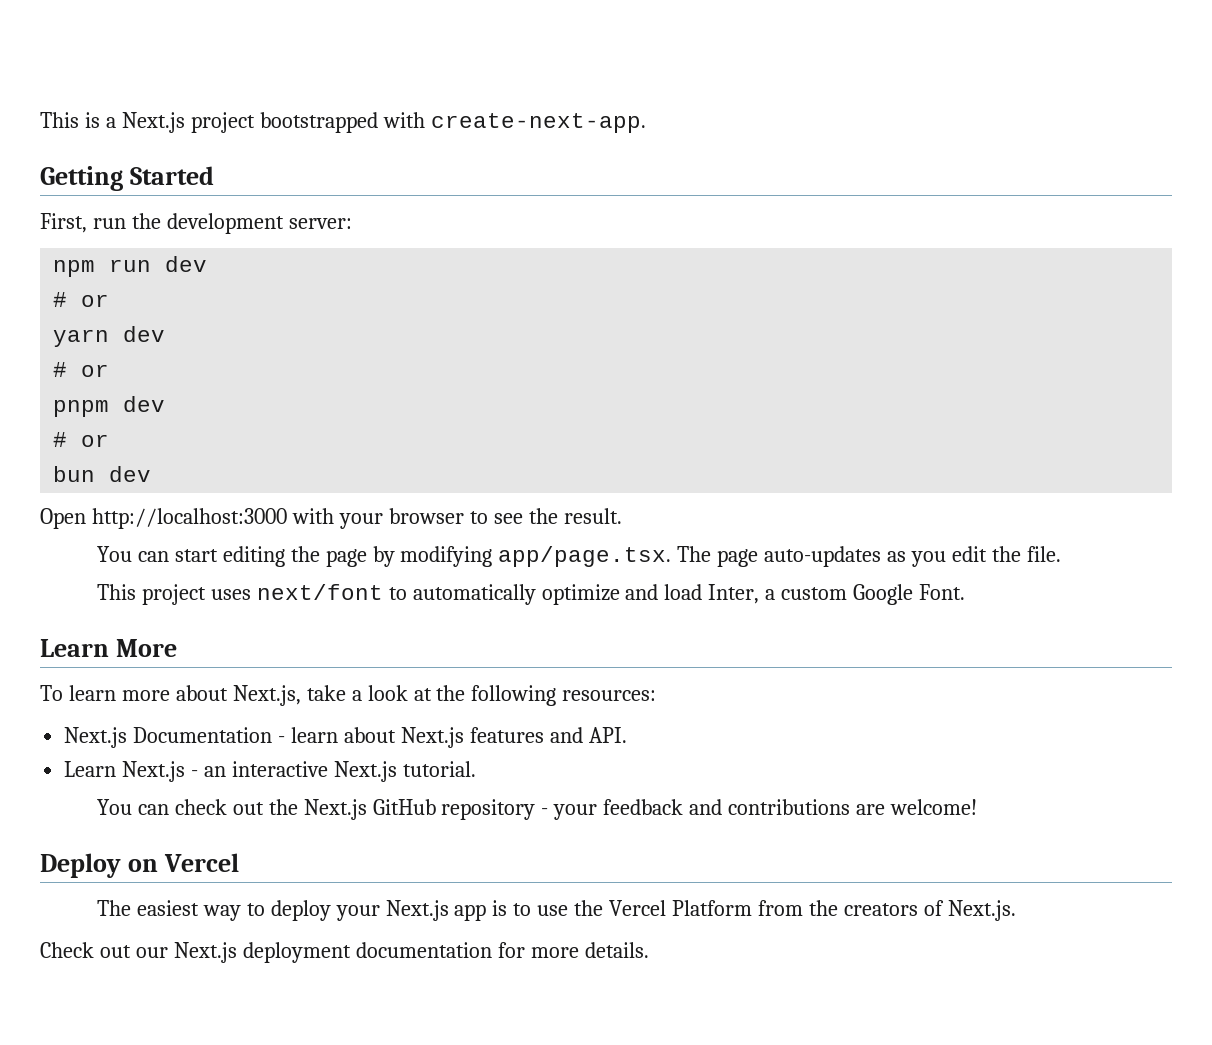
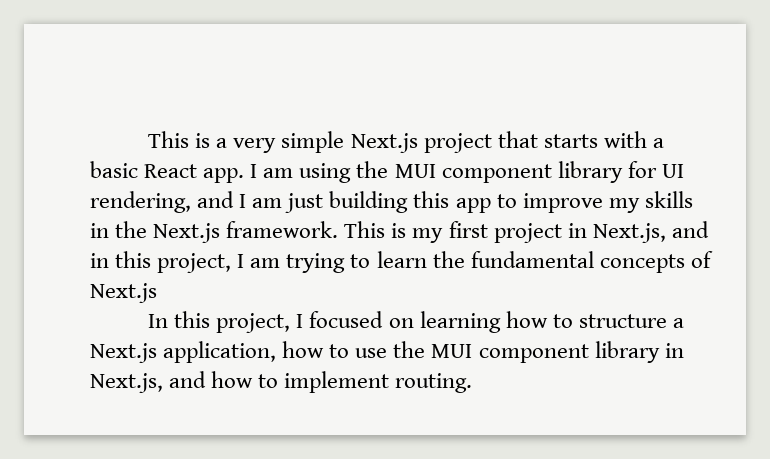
- This is a Next.js project bootstrapped with create-next-app.
- Getting Started
- First, run the development server:
- npm run dev
- # or
- yarn dev
- # or
- pnpm dev
- # or
- bun dev
- Open http://localhost:3000 with your browser to see the result.
- You can start editing the page by modifying app/page.tsx. The page auto-updates as you edit the file.
- This project uses next/font to automatically optimize and load Inter, a custom Google Font.
- Learn More
- To learn more about Next.js, take a look at the following resources:
- Next.js Documentation - learn about Next.js features and API.
- Learn Next.js - an interactive Next.js tutorial.
- You can check out the Next.js GitHub repository - your feedback and contributions are welcome!
- Deploy on Vercel
- The easiest way to deploy your Next.js app is to use the Vercel Platform from the creators of Next.js.
- Check out our Next.js deployment documentation for more details.
+ This is a very simple Next.js project that starts with a basic React app. I am using the MUI component library for UI rendering, and I am just building this app to improve my skills in the Next.js framework. This is my first project in Next.js, and in this project, I am trying to learn the fundamental concepts of Next.js
+ In this project, I focused on learning how to structure a Next.js application, how to use the MUI component library in Next.js, and how to implement routing.

